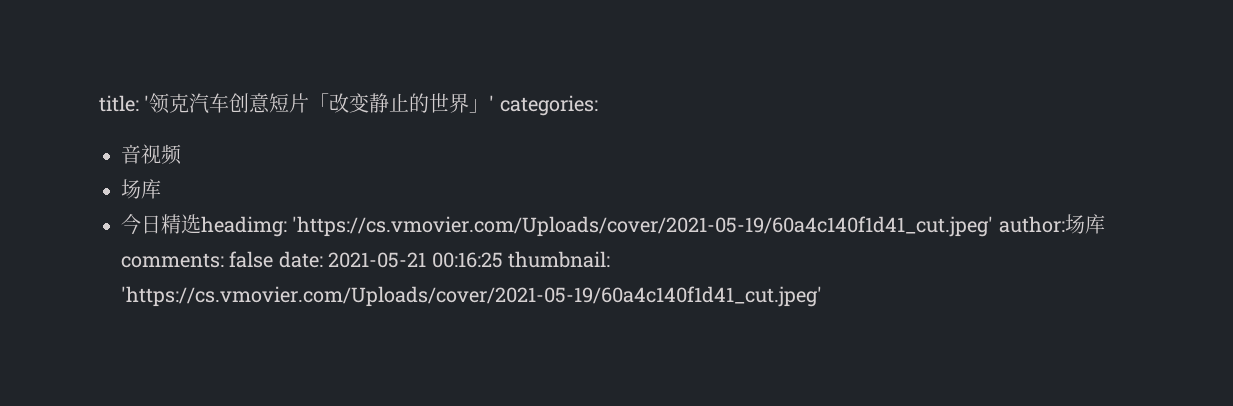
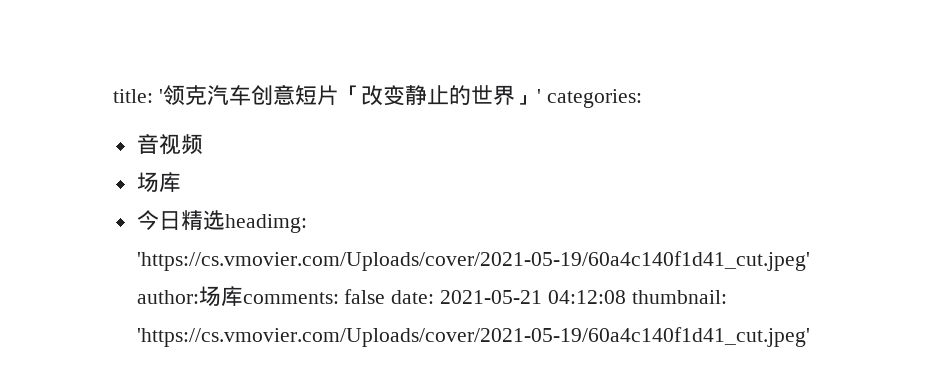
- 今日精选headimg: 'https://cs.vmovier.com/Uploads/cover/2021-05-19/60a4c140f1d41_cut.jpeg' author:场库comments: false date: 2021-05-21 00:16:25 thumbnail: 'https://cs.vmovier.com/Uploads/cover/2021-05-19/60a4c140f1d41_cut.jpeg'
+ 今日精选headimg: 'https://cs.vmovier.com/Uploads/cover/2021-05-19/60a4c140f1d41_cut.jpeg' author:场库comments: false date: 2021-05-21 04:12:08 thumbnail: 'https://cs.vmovier.com/Uploads/cover/2021-05-19/60a4c140f1d41_cut.jpeg'

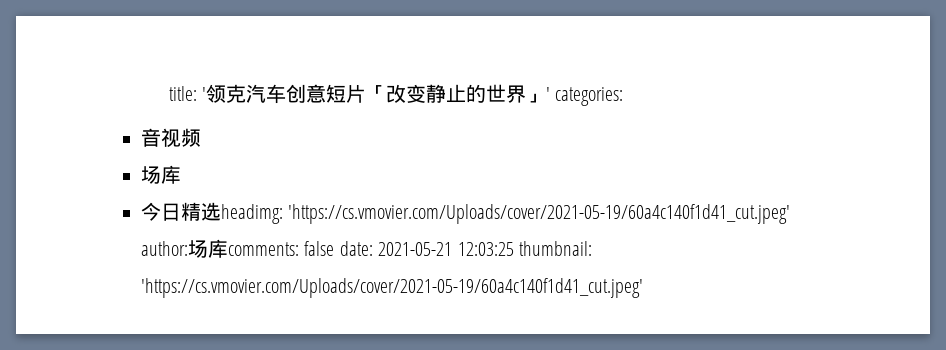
- 今日精选headimg: 'https://cs.vmovier.com/Uploads/cover/2021-05-19/60a4c140f1d41_cut.jpeg' author:场库comments: false date: 2021-05-21 04:12:08 thumbnail: 'https://cs.vmovier.com/Uploads/cover/2021-05-19/60a4c140f1d41_cut.jpeg'
+ 今日精选headimg: 'https://cs.vmovier.com/Uploads/cover/2021-05-19/60a4c140f1d41_cut.jpeg' author:场库comments: false date: 2021-05-21 12:03:25 thumbnail: 'https://cs.vmovier.com/Uploads/cover/2021-05-19/60a4c140f1d41_cut.jpeg'

